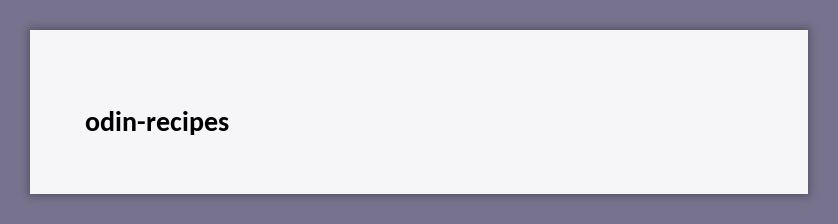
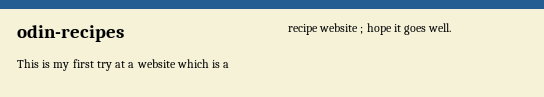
+ This is my first try at a website which is a recipe website ; hope it goes well.

